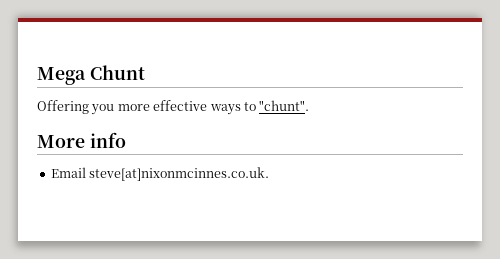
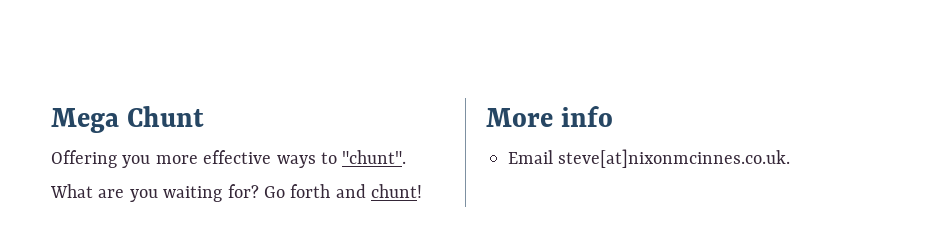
+ What are you waiting for? Go forth and chunt!

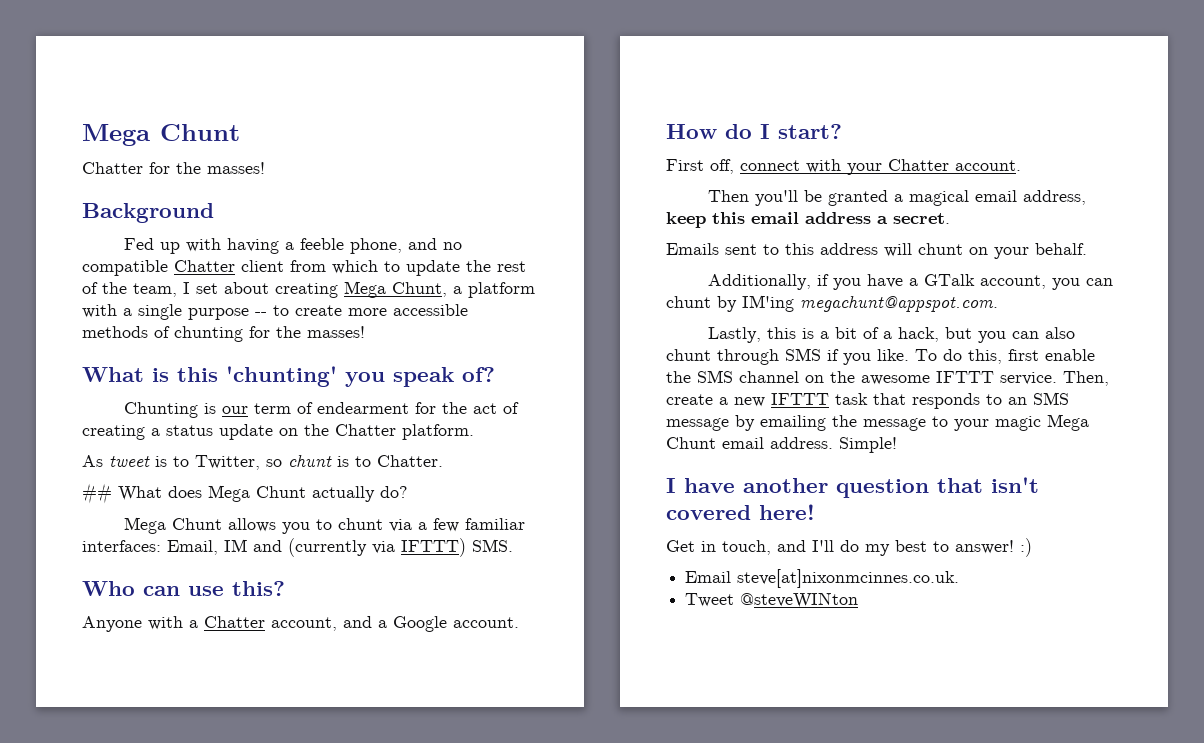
- Offering you more effective ways to "chunt".
- What are you waiting for? Go forth and chunt!
- More info
+ Chatter for the masses!
+ Background
+ Fed up with having a feeble phone, and no compatible Chatter client from which to update the rest of the team, I set about creating Mega Chunt, a platform with a single purpose -- to create more accessible methods of chunting for the masses!
+ What is this 'chunting' you speak of?
+ Chunting is our term of endearment for the act of creating a status update on the Chatter platform.
+ As tweet is to Twitter, so chunt is to Chatter.
+ ## What does Mega Chunt actually do?
+ Mega Chunt allows you to chunt via a few familiar interfaces: Email, IM and (currently via IFTTT) SMS.
+ Who can use this?
+ Anyone with a Chatter account, and a Google account.
+ How do I start?
+ First off, connect with your Chatter account.
+ Then you'll be granted a magical email address, keep this email address a secret.
+ Emails sent to this address will chunt on your behalf.
+ Additionally, if you have a GTalk account, you can chunt by IM'ing megachunt@appspot.com.
+ Lastly, this is a bit of a hack, but you can also chunt through SMS if you like. To do this, first enable the SMS channel on the awesome IFTTT service. Then, create a new IFTTT task that responds to an SMS message by emailing the message to your magic Mega Chunt email address. Simple!
+ I have another question that isn't covered here!
+ Get in touch, and I'll do my best to answer! :)
+ Tweet @steveWINton

